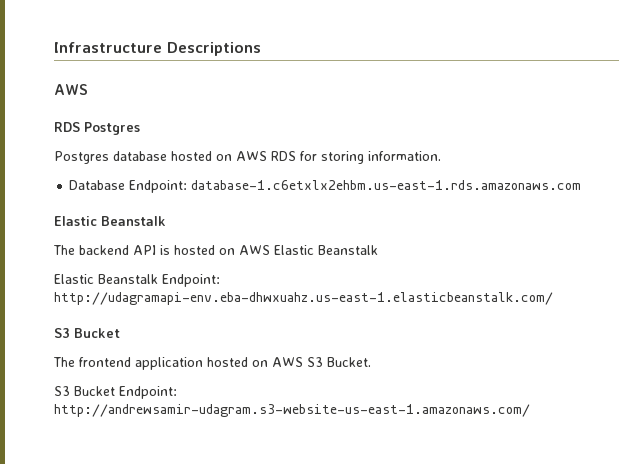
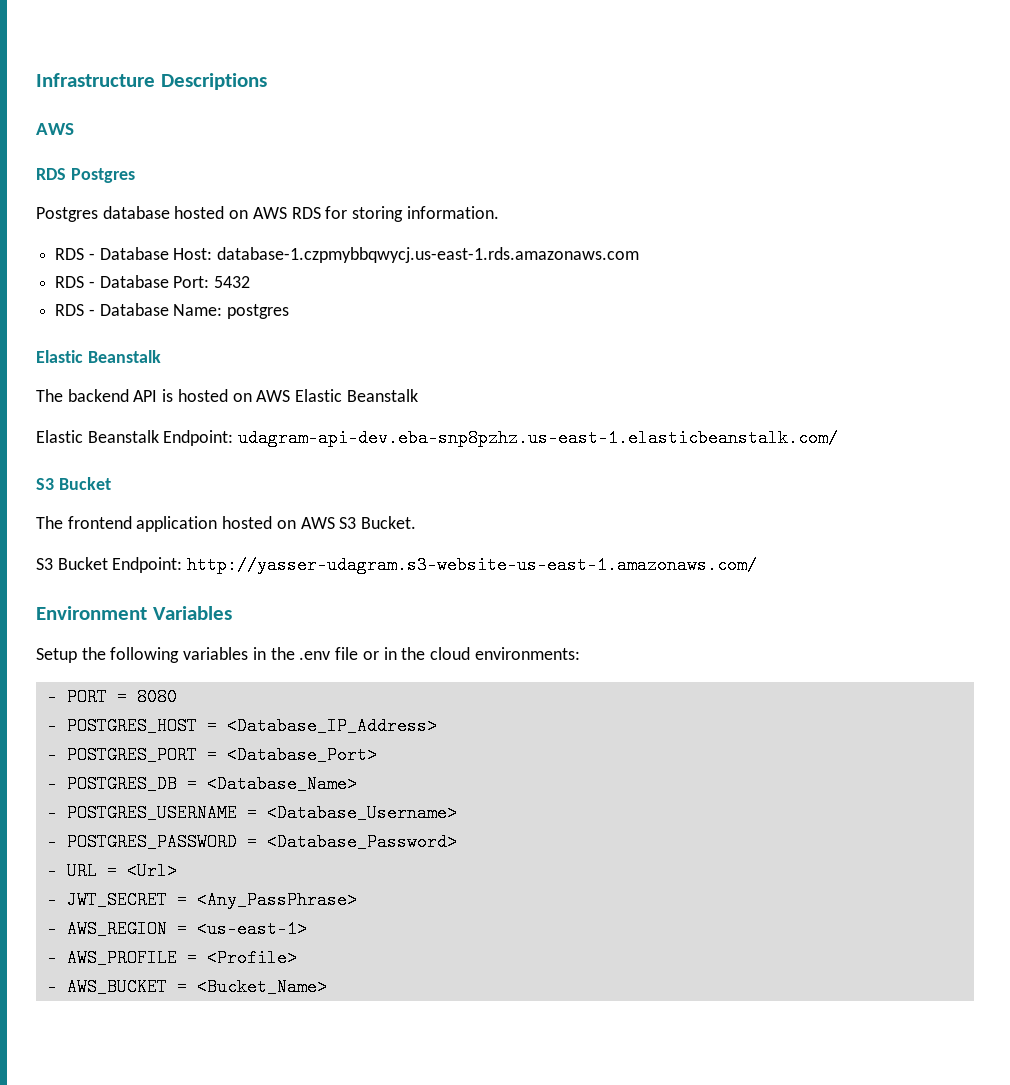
- Database Endpoint: database-1.c6etxlx2ehbm.us-east-1.rds.amazonaws.com
+ RDS - Database Host: database-1.czpmybbqwycj.us-east-1.rds.amazonaws.com
+ RDS - Database Port: 5432
+ RDS - Database Name: postgres
- Elastic Beanstalk Endpoint: http://udagramapi-env.eba-dhwxuahz.us-east-1.elasticbeanstalk.com/
+ Elastic Beanstalk Endpoint: udagram-api-dev.eba-snp8pzhz.us-east-1.elasticbeanstalk.com/
- S3 Bucket Endpoint: http://andrewsamir-udagram.s3-website-us-east-1.amazonaws.com/
+ S3 Bucket Endpoint: http://yasser-udagram.s3-website-us-east-1.amazonaws.com/
+ Environment Variables
+ Setup the following variables in the .env file or in the cloud environments:
+ - PORT = 8080
+ - POSTGRES_HOST = <Database_IP_Address>
+ - POSTGRES_PORT = <Database_Port>
+ - POSTGRES_DB = <Database_Name>
+ - POSTGRES_USERNAME = <Database_Username>
+ - POSTGRES_PASSWORD = <Database_Password>
+ - URL = <Url>
+ - JWT_SECRET = <Any_PassPhrase>
+ - AWS_REGION = <us-east-1>
+ - AWS_PROFILE = <Profile>
+ - AWS_BUCKET = <Bucket_Name>

